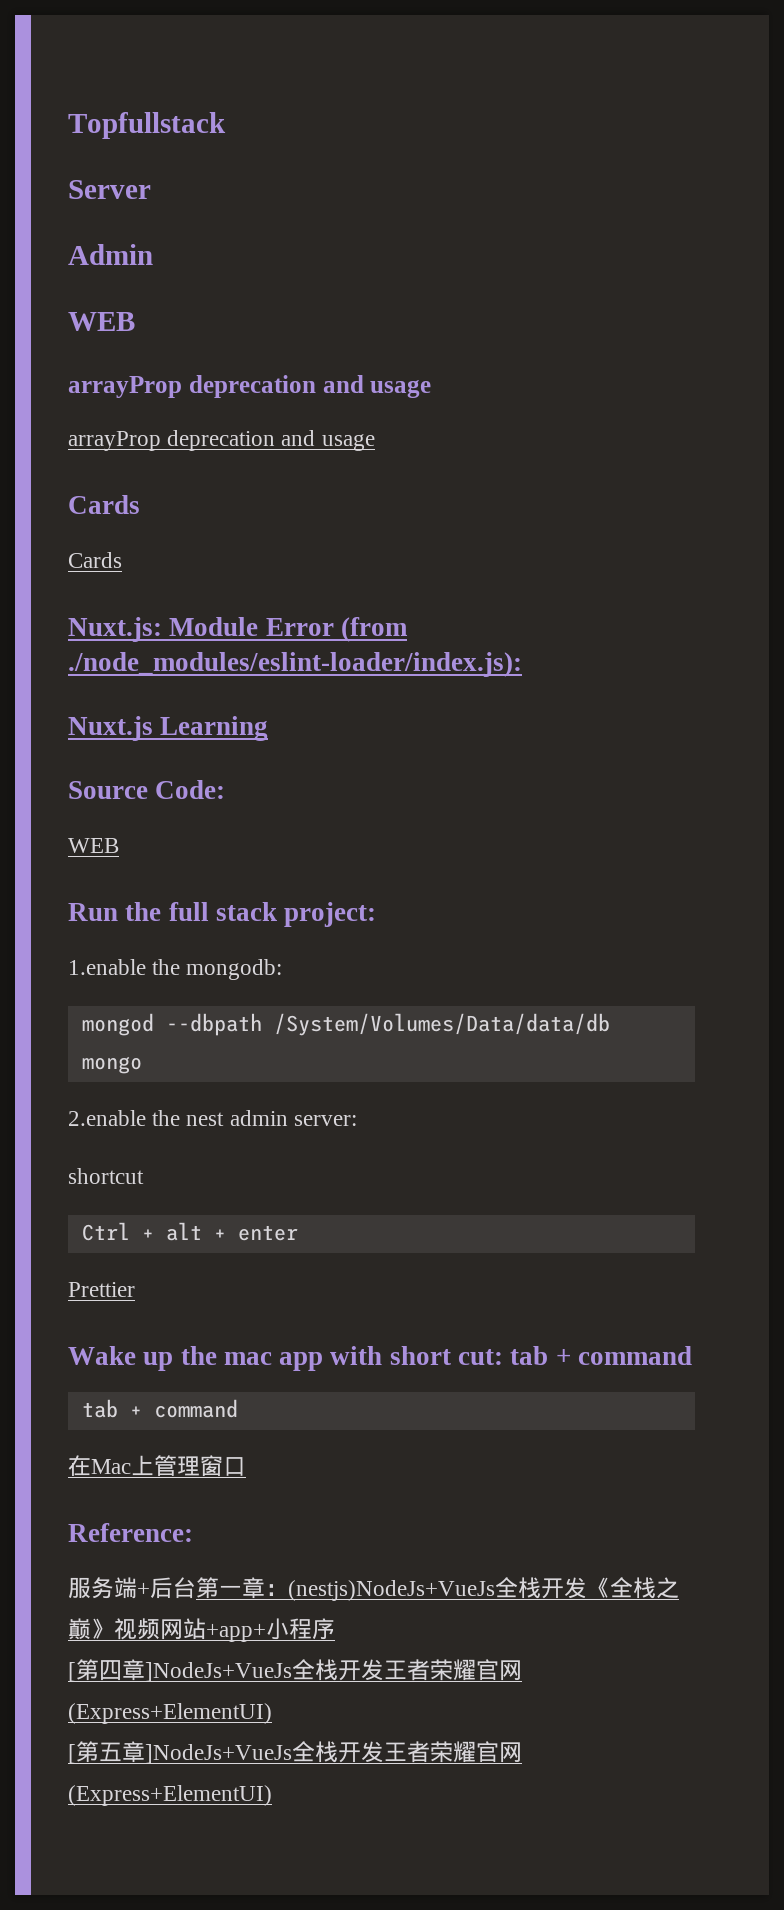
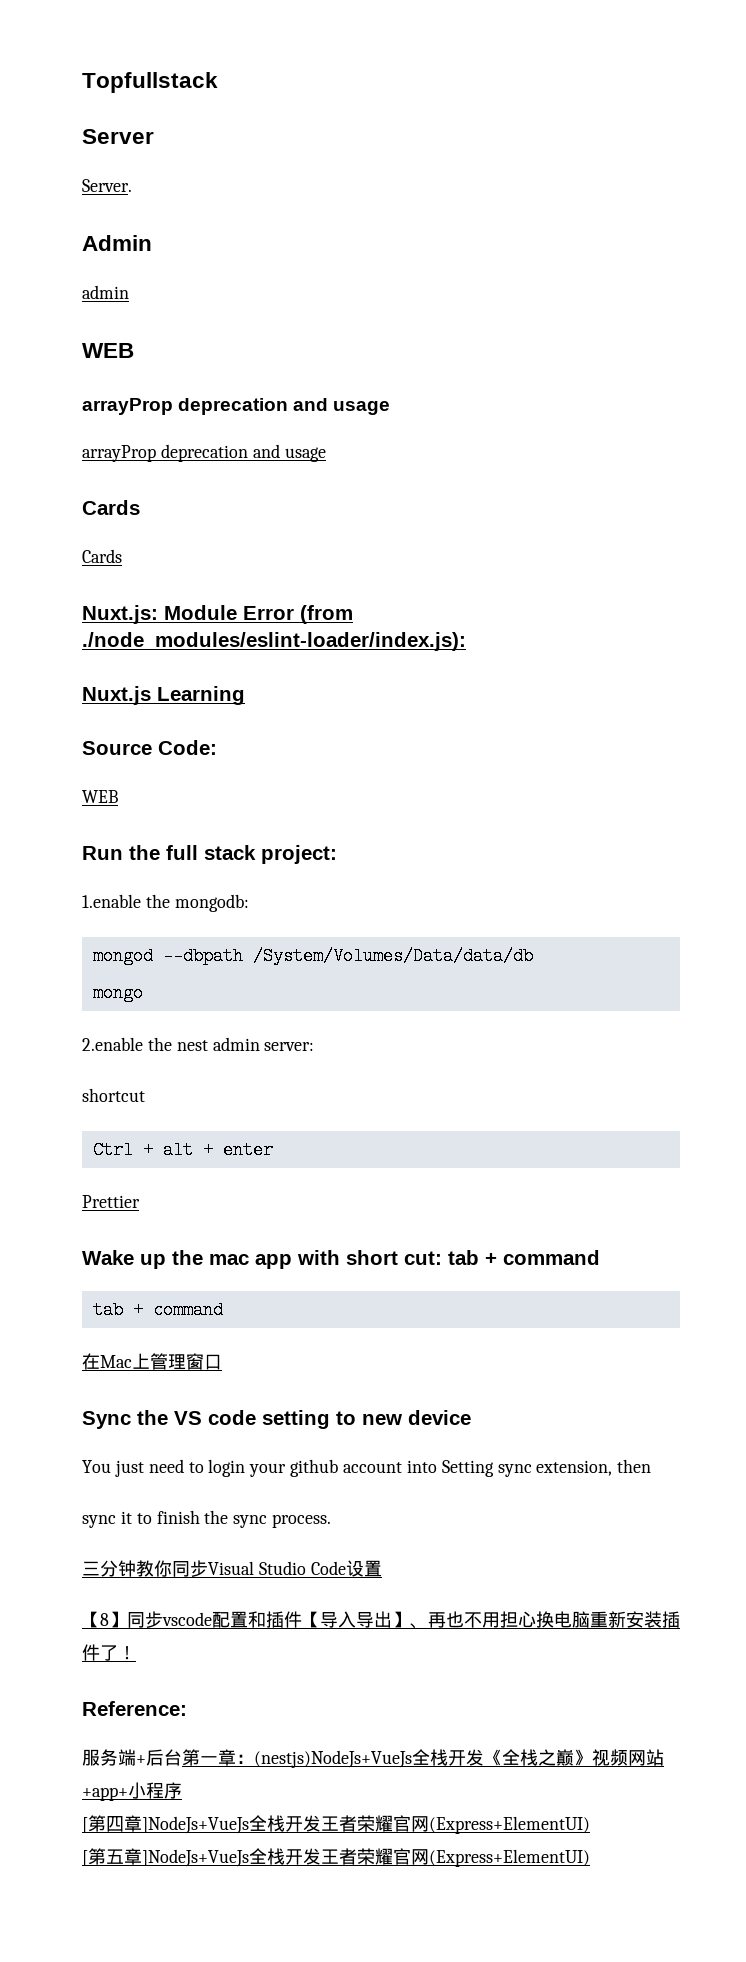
+ Server.
  Admin
+ admin
+ Sync the VS code setting to new device
+ You just need to login your github account into Setting sync extension, then
+ sync it to finish the sync process.
+ 三分钟教你同步Visual Studio Code设置
+ 【8】同步vscode配置和插件【导入导出】、再也不用担心换电脑重新安装插件了！

